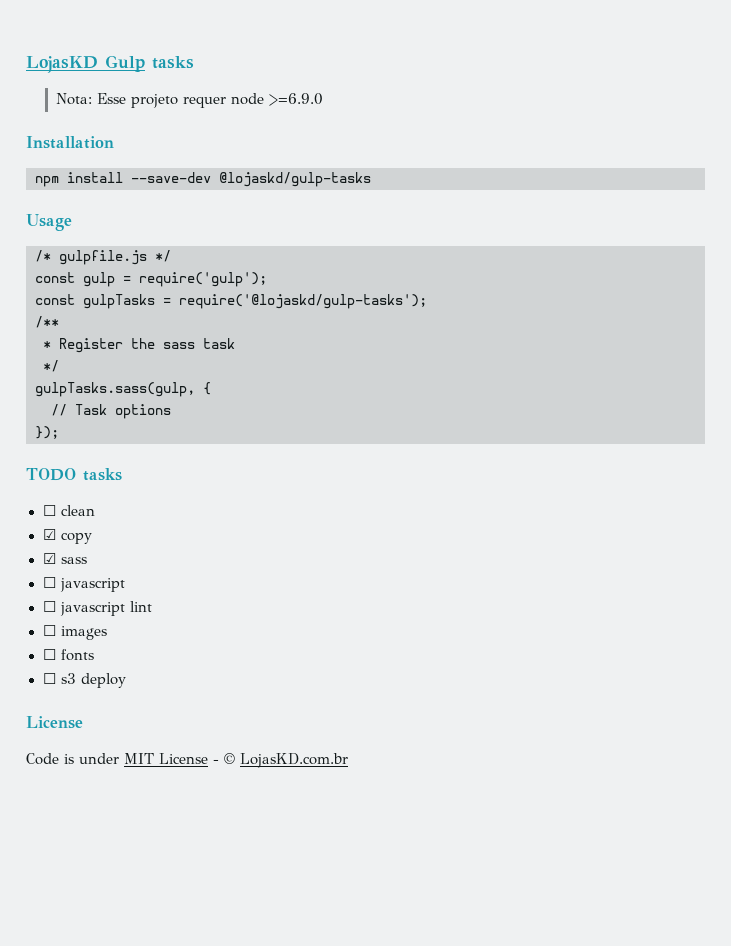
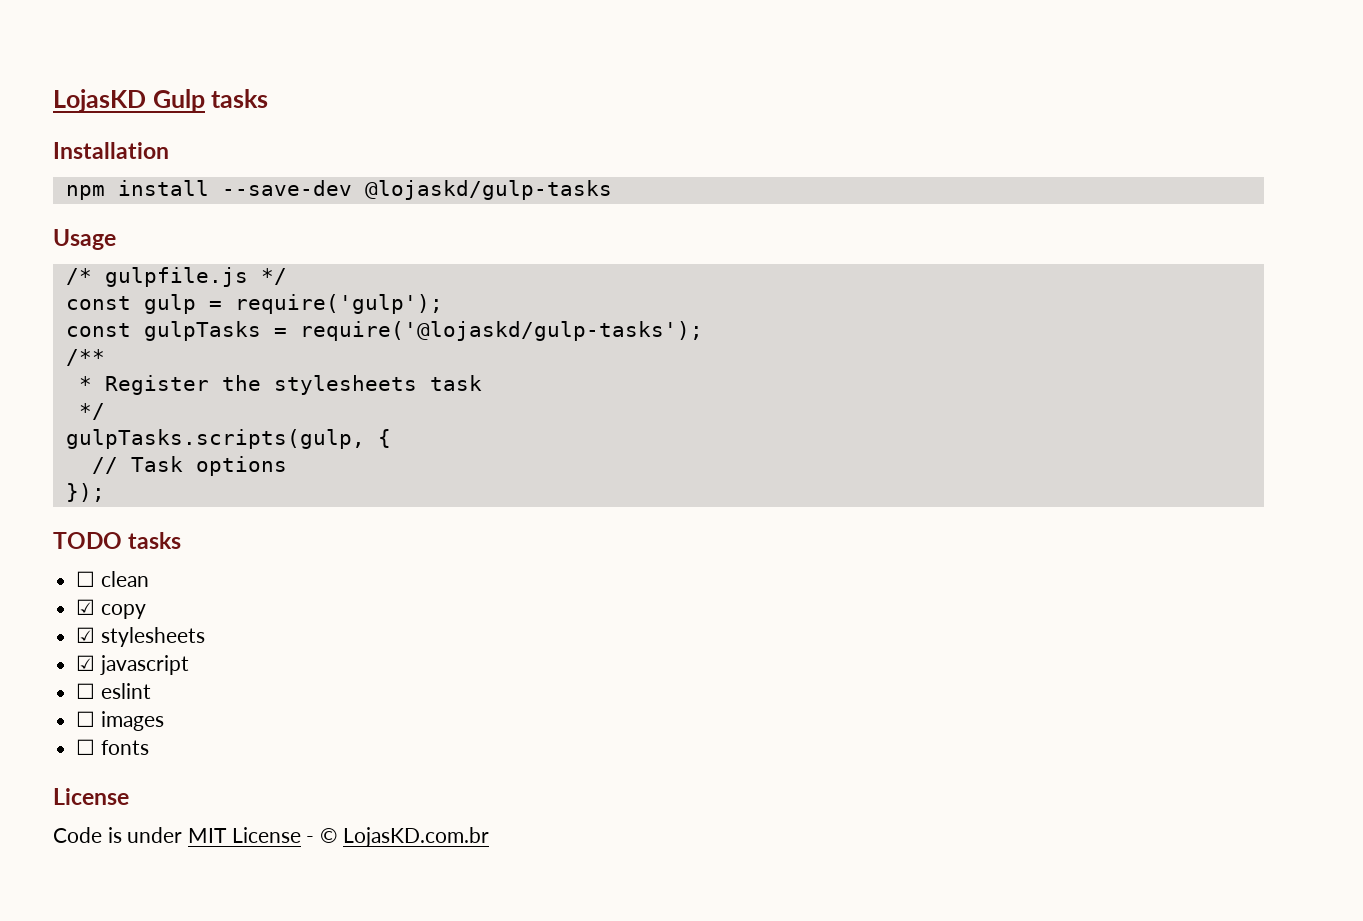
- Nota: Esse projeto requer node >=6.9.0
- * Register the sass task
+ * Register the stylesheets task
- gulpTasks.sass(gulp, {
+ gulpTasks.scripts(gulp, {
- ☑ sass
- ☐ javascript
+ ☑ stylesheets
+ ☑ javascript
- ☐ javascript lint
+ ☐ eslint
- ☐ s3 deploy

